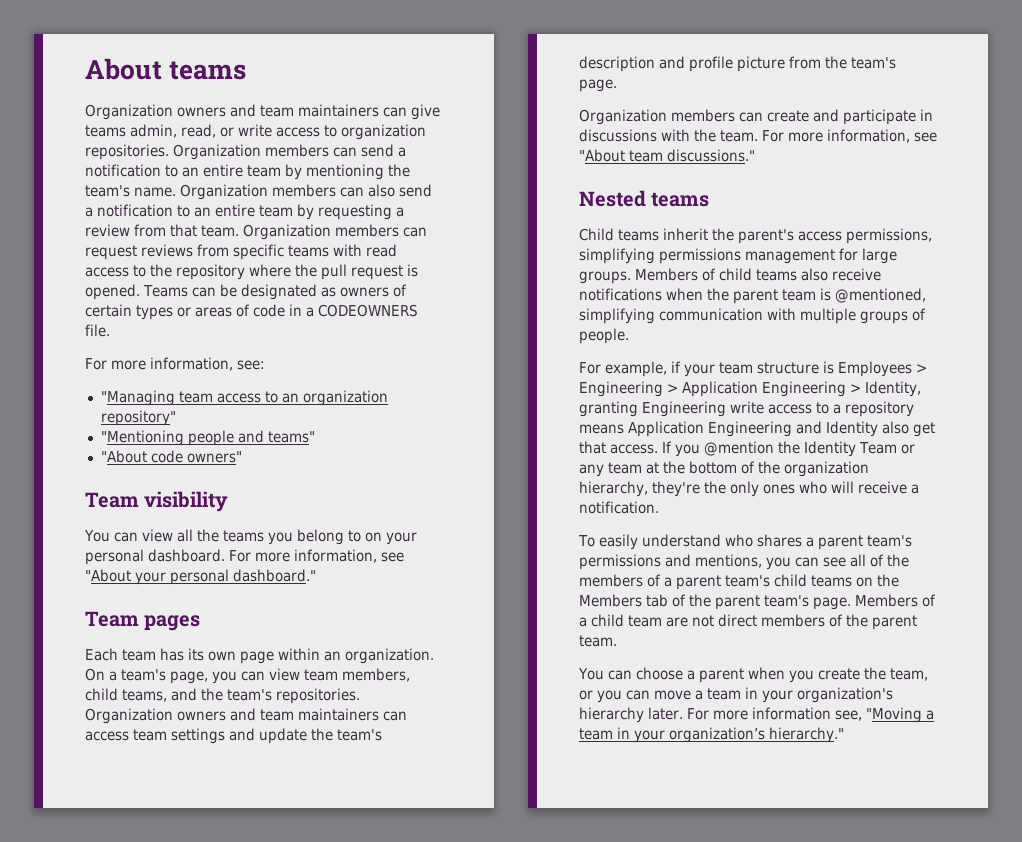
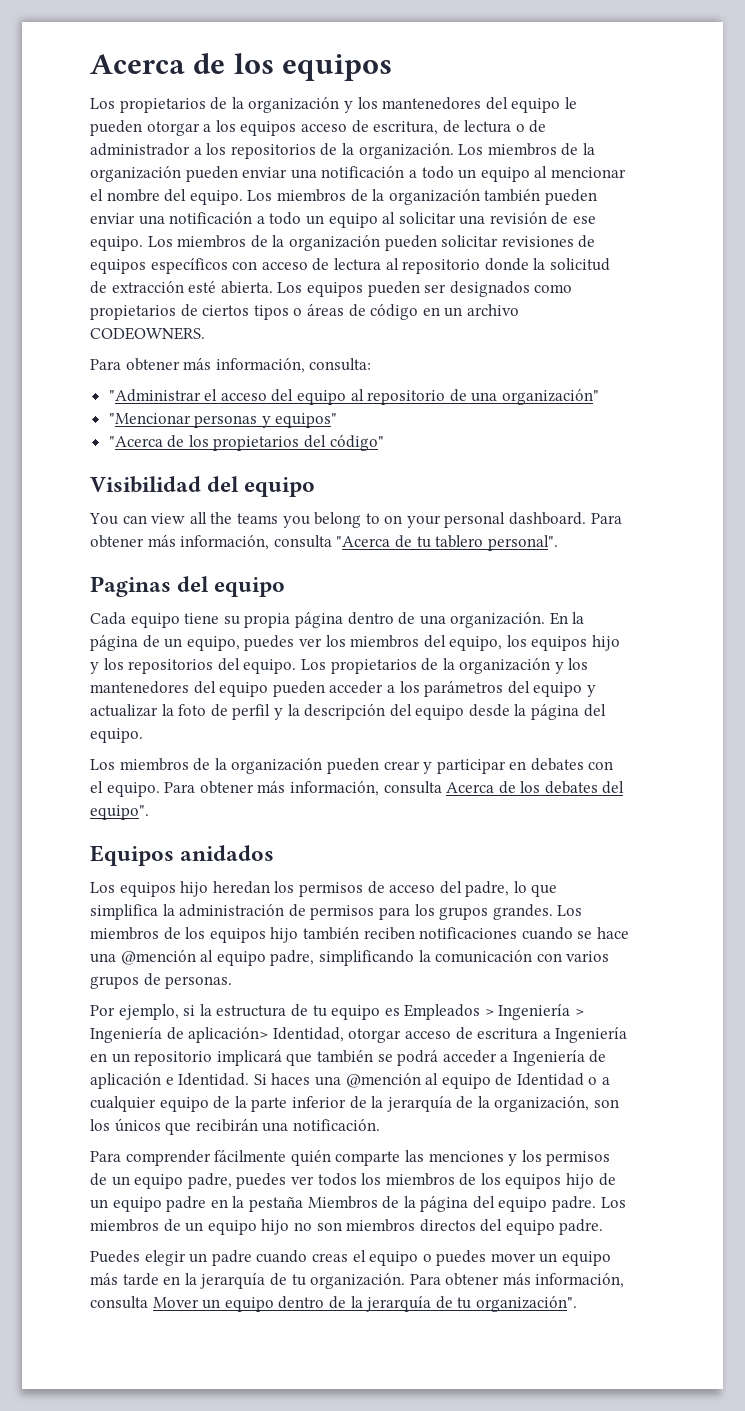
- About teams
- Organization owners and team maintainers can give teams admin, read, or write access to organization repositories. Organization members can send a notification to an entire team by mentioning the team's name. Organization members can also send a notification to an entire team by requesting a review from that team. Organization members can request reviews from specific teams with read access to the repository where the pull request is opened. Teams can be designated as owners of certain types or areas of code in a CODEOWNERS file.
- For more information, see:
- "Managing team access to an organization repository"
- "Mentioning people and teams"
- "About code owners"
- Team visibility
+ Acerca de los equipos
+ Los propietarios de la organización y los mantenedores del equipo le pueden otorgar a los equipos acceso de escritura, de lectura o de administrador a los repositorios de la organización. Los miembros de la organización pueden enviar una notificación a todo un equipo al mencionar el nombre del equipo. Los miembros de la organización también pueden enviar una notificación a todo un equipo al solicitar una revisión de ese equipo. Los miembros de la organización pueden solicitar revisiones de equipos específicos con acceso de lectura al repositorio donde la solicitud de extracción esté abierta. Los equipos pueden ser designados como propietarios de ciertos tipos o áreas de código en un archivo CODEOWNERS.
+ Para obtener más información, consulta:
+ "Administrar el acceso del equipo al repositorio de una organización"
+ "Mencionar personas y equipos"
+ "Acerca de los propietarios del código"
+ Visibilidad del equipo
- For more information, see "About your personal dashboard."
- Team pages
- Each team has its own page within an organization. On a team's page, you can view team members, child teams, and the team's repositories. Organization owners and team maintainers can access team settings and update the team's description and profile picture from the team's page.
- Organization members can create and participate in discussions with the team. For more information, see "About team discussions."
- Nested teams
- Child teams inherit the parent's access permissions, simplifying permissions management for large groups. Members of child teams also receive notifications when the parent team is @mentioned, simplifying communication with multiple groups of people.
- For example, if your team structure is Employees > Engineering > Application Engineering > Identity, granting Engineering write access to a repository means Application Engineering and Identity also get that access. If you @mention the Identity Team or any team at the bottom of the organization hierarchy, they're the only ones who will receive a notification.
- To easily understand who shares a parent team's permissions and mentions, you can see all of the members of a parent team's child teams on the Members tab of the parent team's page. Members of a child team are not direct members of the parent team.
- You can choose a parent when you create the team, or you can move a team in your organization's hierarchy later. For more information see, "Moving a team in your organization’s hierarchy."
+ Para obtener más información, consulta "Acerca de tu tablero personal".
+ Paginas del equipo
+ Cada equipo tiene su propia página dentro de una organización. En la página de un equipo, puedes ver los miembros del equipo, los equipos hijo y los repositorios del equipo. Los propietarios de la organización y los mantenedores del equipo pueden acceder a los parámetros del equipo y actualizar la foto de perfil y la descripción del equipo desde la página del equipo.
+ Los miembros de la organización pueden crear y participar en debates con el equipo. Para obtener más información, consulta Acerca de los debates del equipo".
+ Equipos anidados
+ Los equipos hijo heredan los permisos de acceso del padre, lo que simplifica la administración de permisos para los grupos grandes. Los miembros de los equipos hijo también reciben notificaciones cuando se hace una @mención al equipo padre, simplificando la comunicación con varios grupos de personas.
+ Por ejemplo, si la estructura de tu equipo es Empleados > Ingeniería > Ingeniería de aplicación> Identidad, otorgar acceso de escritura a Ingeniería en un repositorio implicará que también se podrá acceder a Ingeniería de aplicación e Identidad. Si haces una @mención al equipo de Identidad o a cualquier equipo de la parte inferior de la jerarquía de la organización, son los únicos que recibirán una notificación.
+ Para comprender fácilmente quién comparte las menciones y los permisos de un equipo padre, puedes ver todos los miembros de los equipos hijo de un equipo padre en la pestaña Miembros de la página del equipo padre. Los miembros de un equipo hijo no son miembros directos del equipo padre.
+ Puedes elegir un padre cuando creas el equipo o puedes mover un equipo más tarde en la jerarquía de tu organización. Para obtener más información, consulta Mover un equipo dentro de la jerarquía de tu organización".

